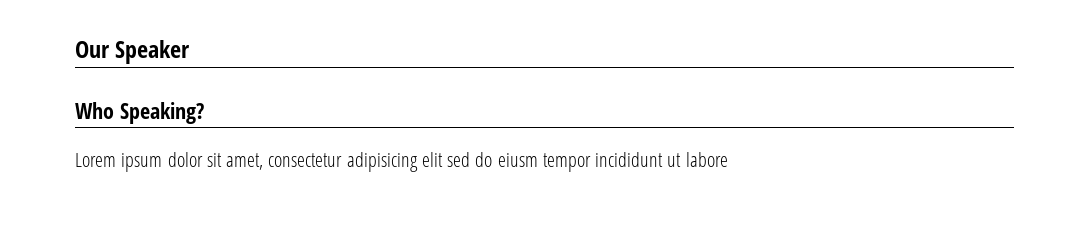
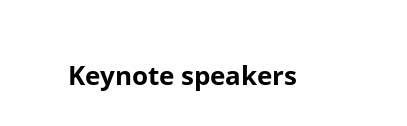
- Our Speaker
- Who Speaking?
- Lorem ipsum dolor sit amet, consectetur adipisicing elit sed do eiusm tempor incididunt ut labore
+ Keynote speakers

